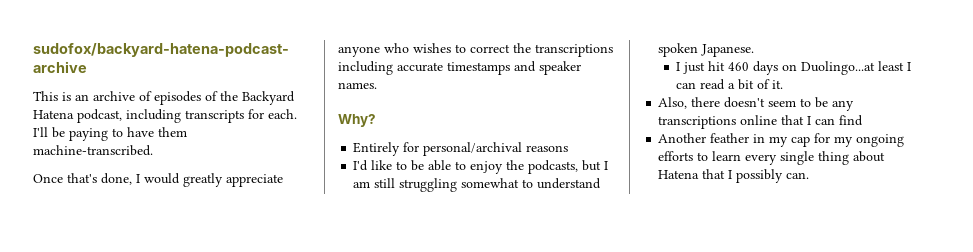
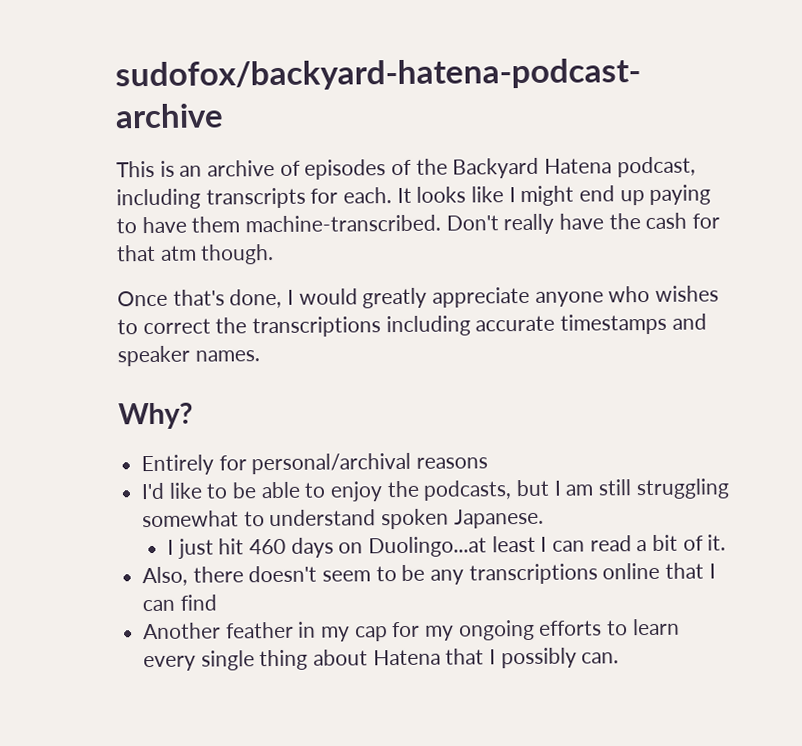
- I'll be paying to have them machine-transcribed.
+ It looks like I might end up paying to have them machine-transcribed. Don't really have the cash for that atm though.

